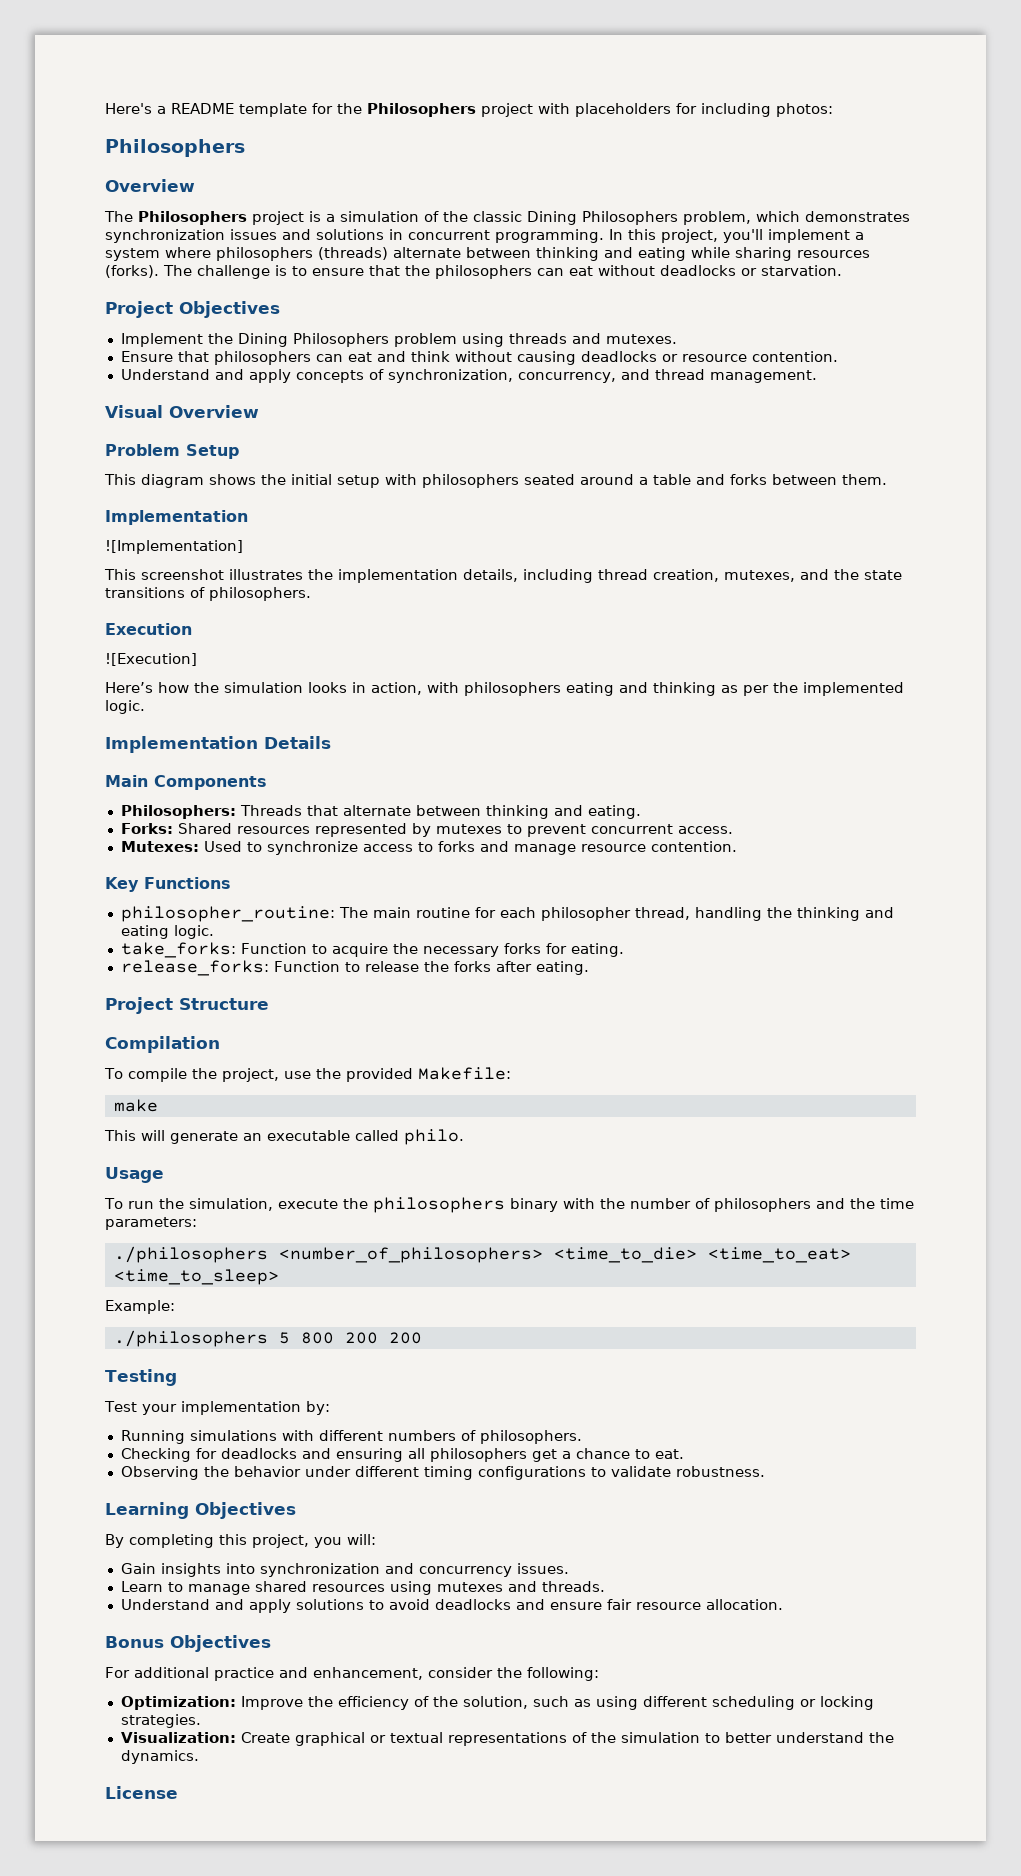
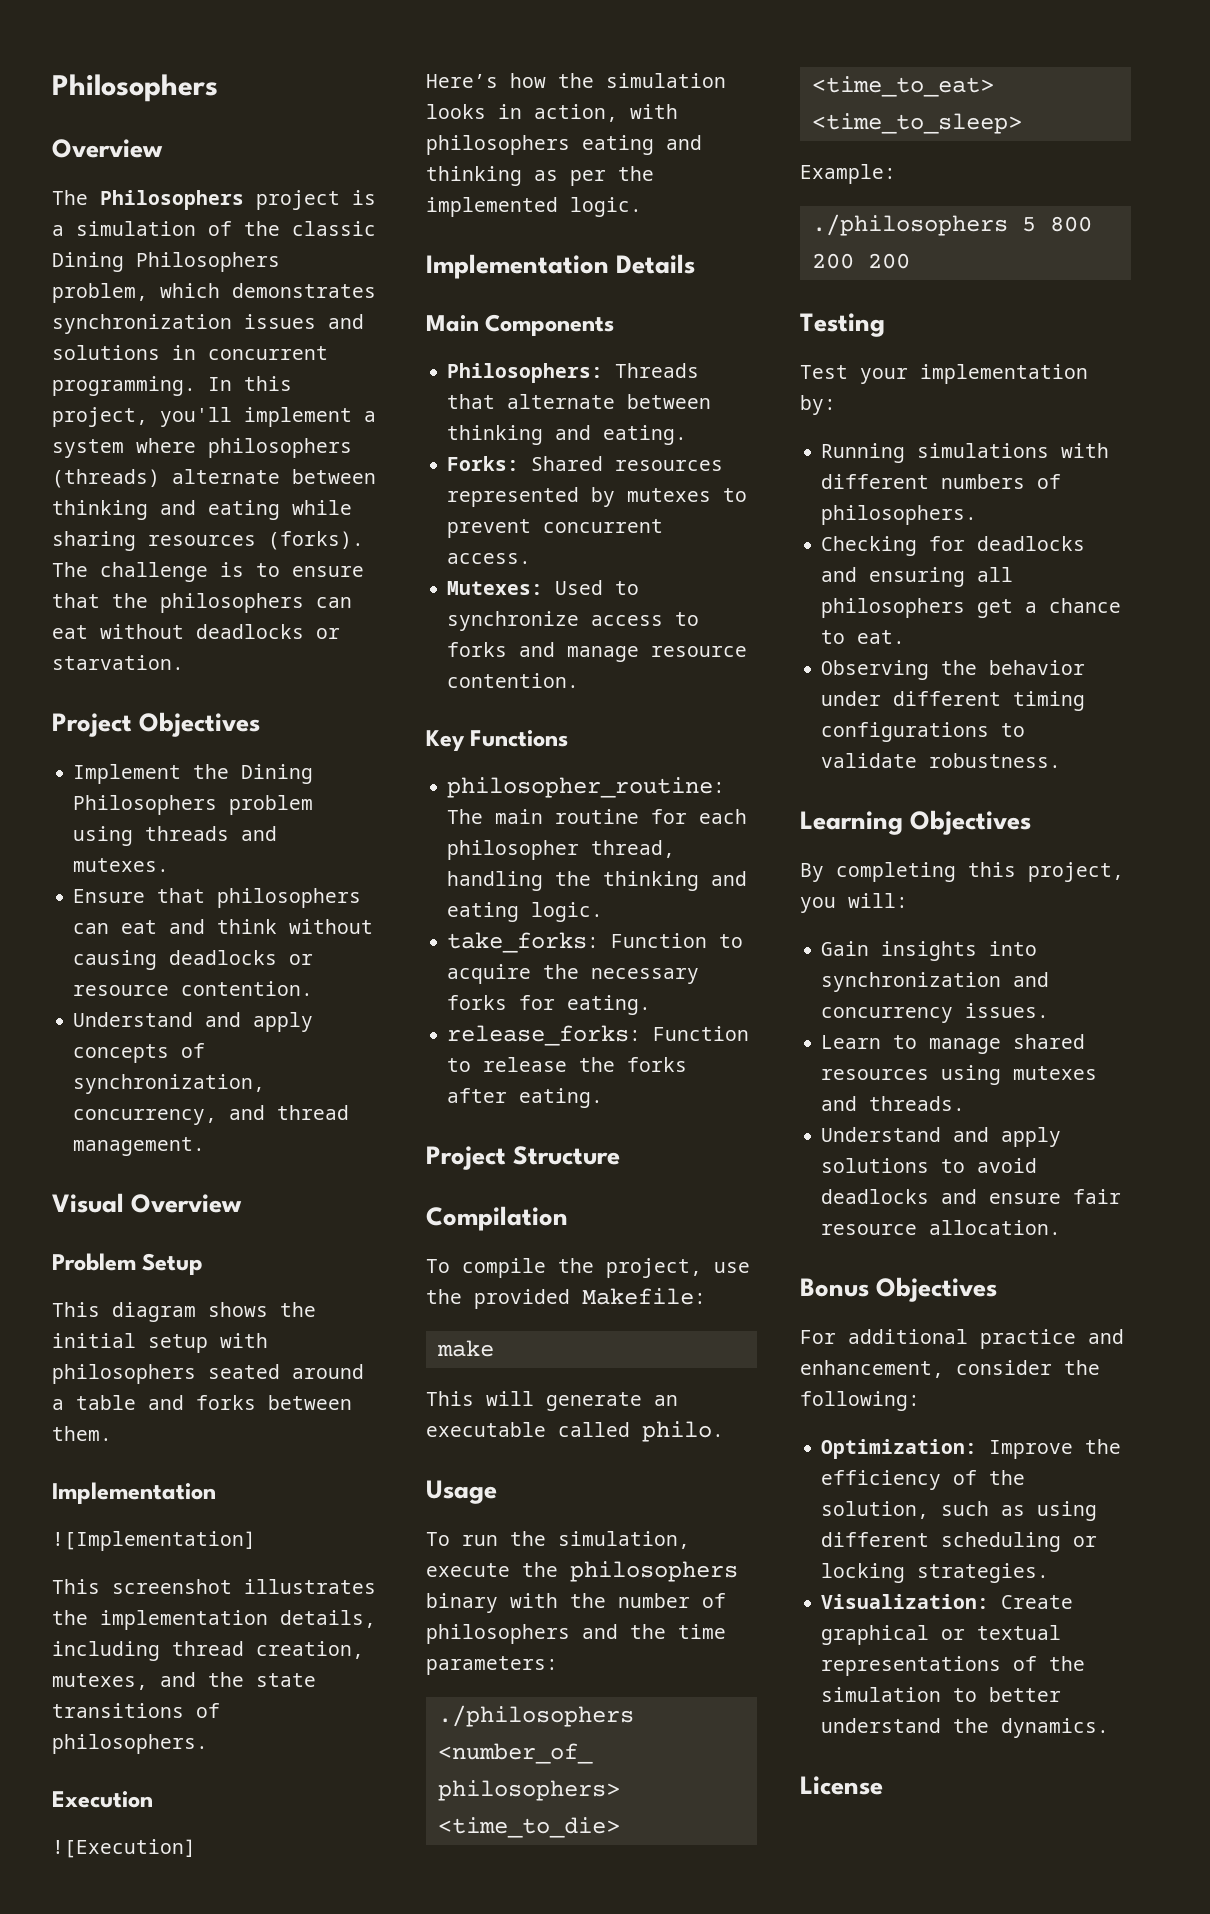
- Here's a README template for the Philosophers project with placeholders for including photos:

